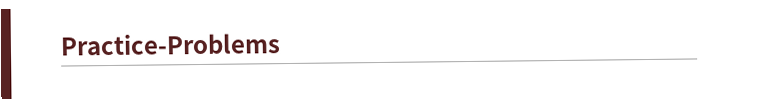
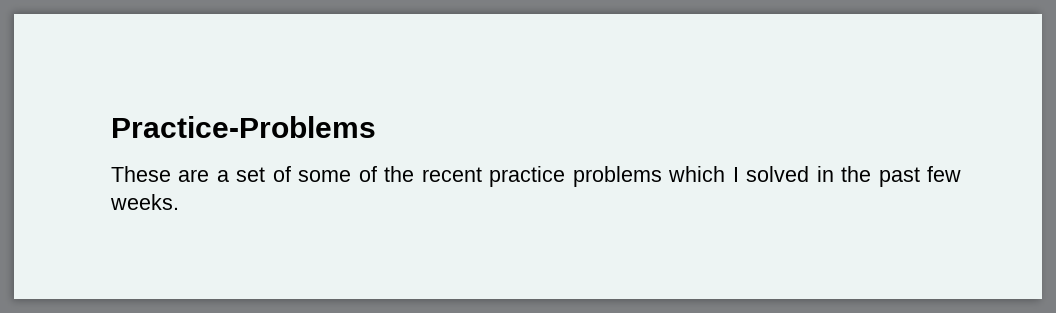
+ These are a set of some of the recent practice problems which I solved in the past few weeks.

